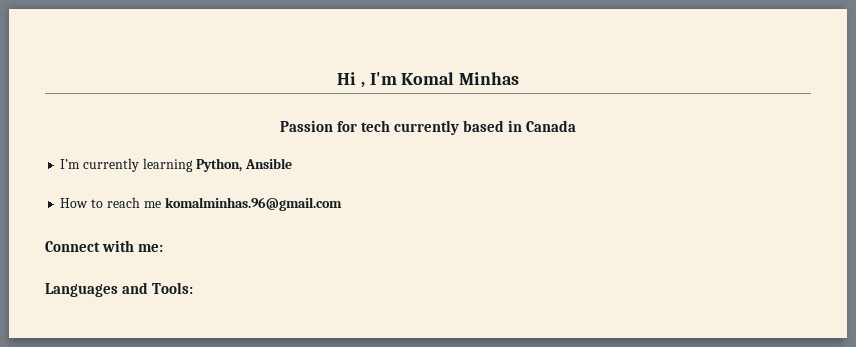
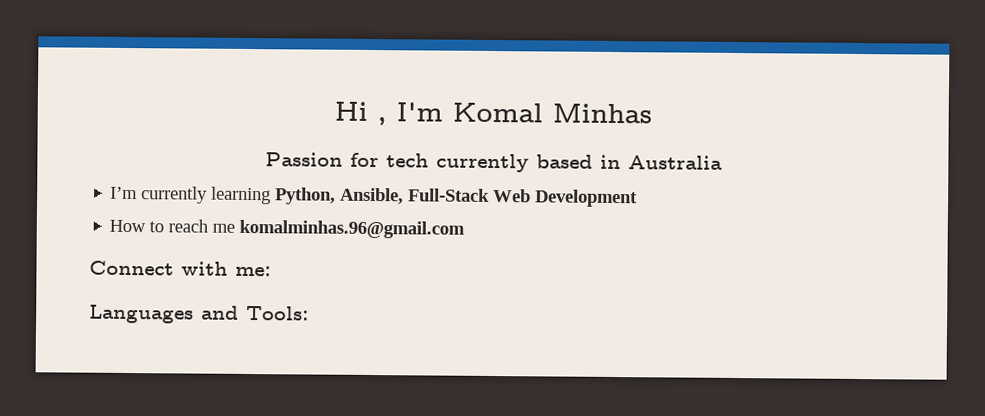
- Passion for tech currently based in Canada
+ Passion for tech currently based in Australia
- I’m currently learning Python, Ansible
+ I’m currently learning Python, Ansible, Full-Stack Web Development

